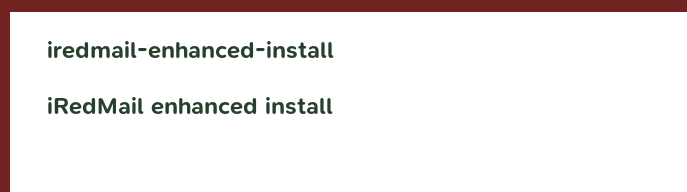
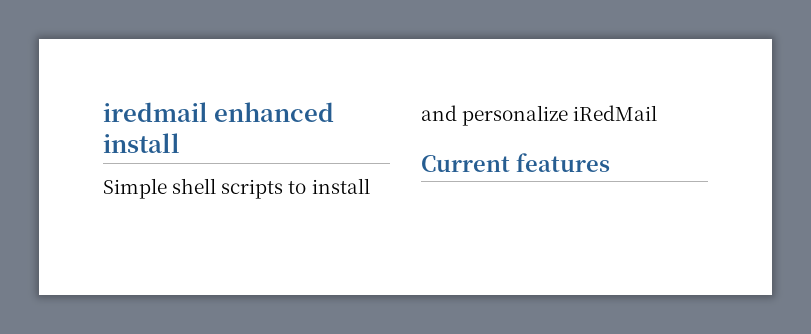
- iredmail-enhanced-install
- iRedMail enhanced install
+ iredmail enhanced install
+ Simple shell scripts to install and personalize iRedMail
+ Current features

